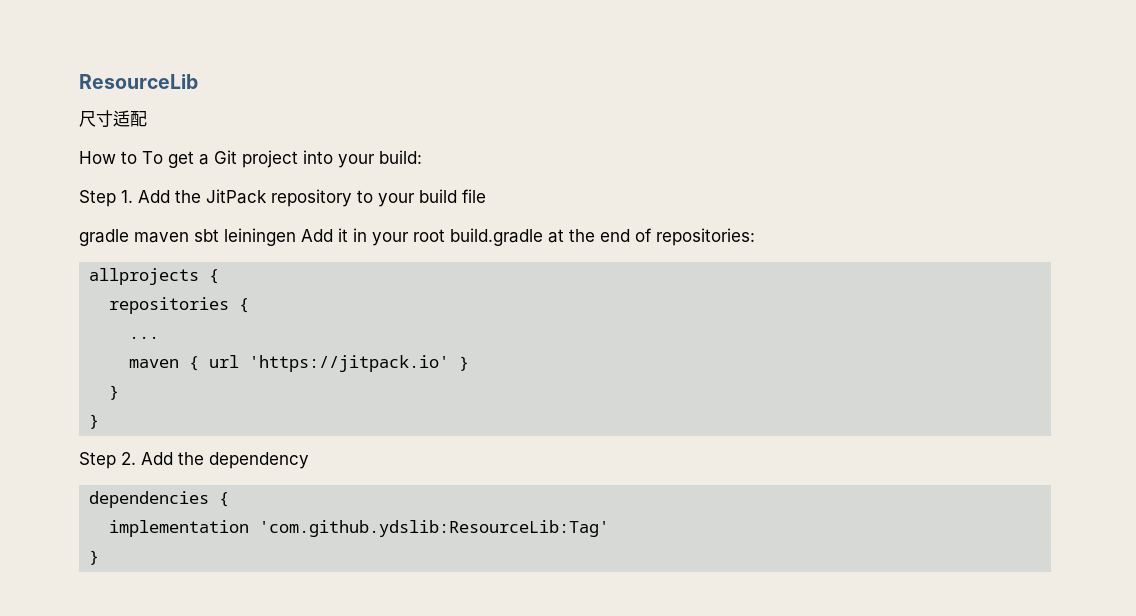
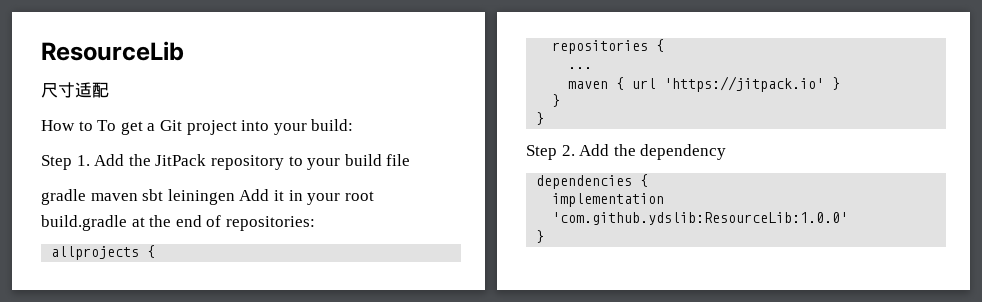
- implementation 'com.github.ydslib:ResourceLib:Tag'
+ implementation 'com.github.ydslib:ResourceLib:1.0.0'

